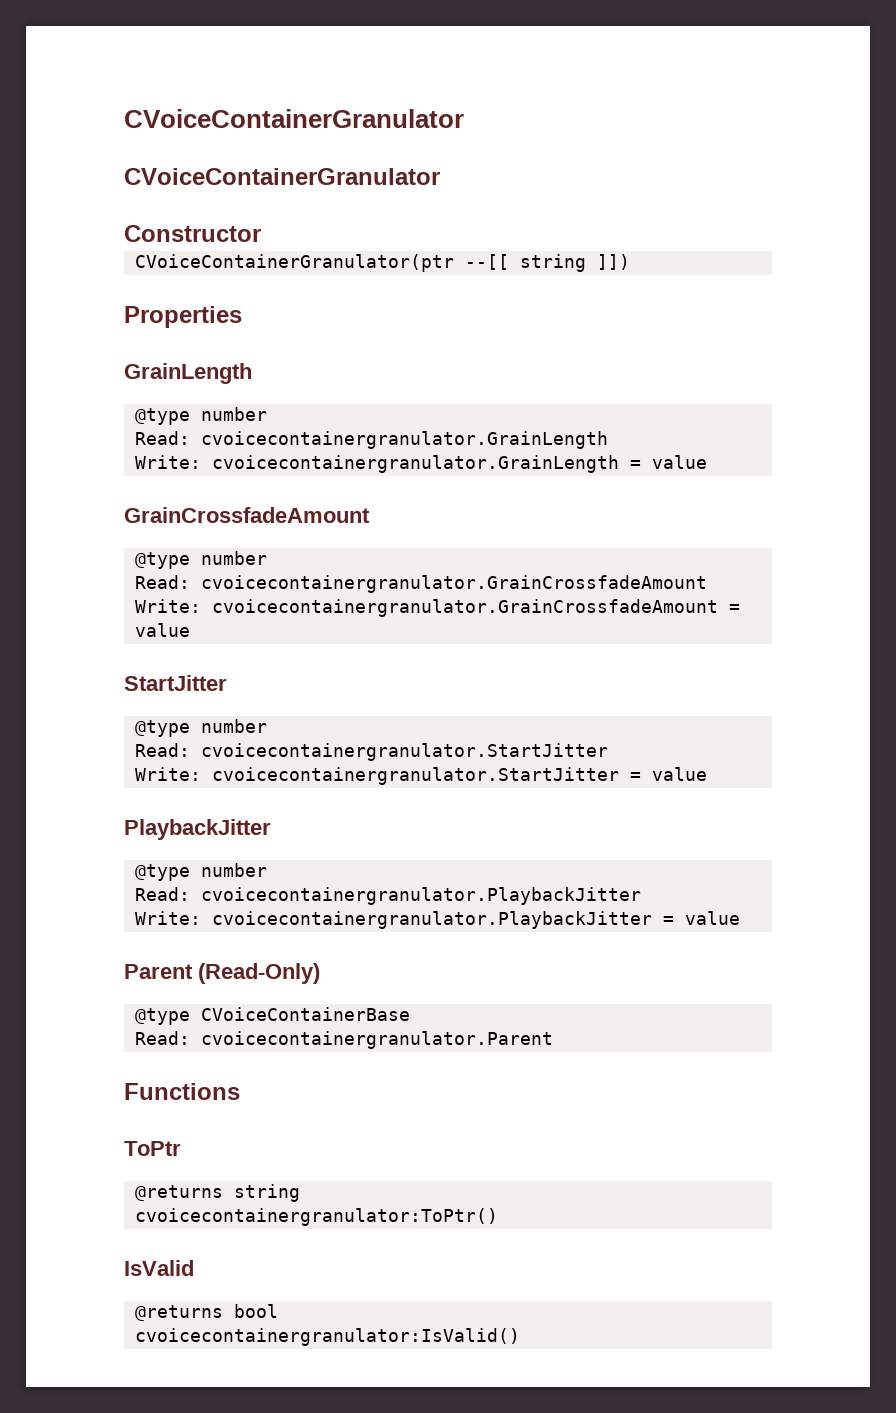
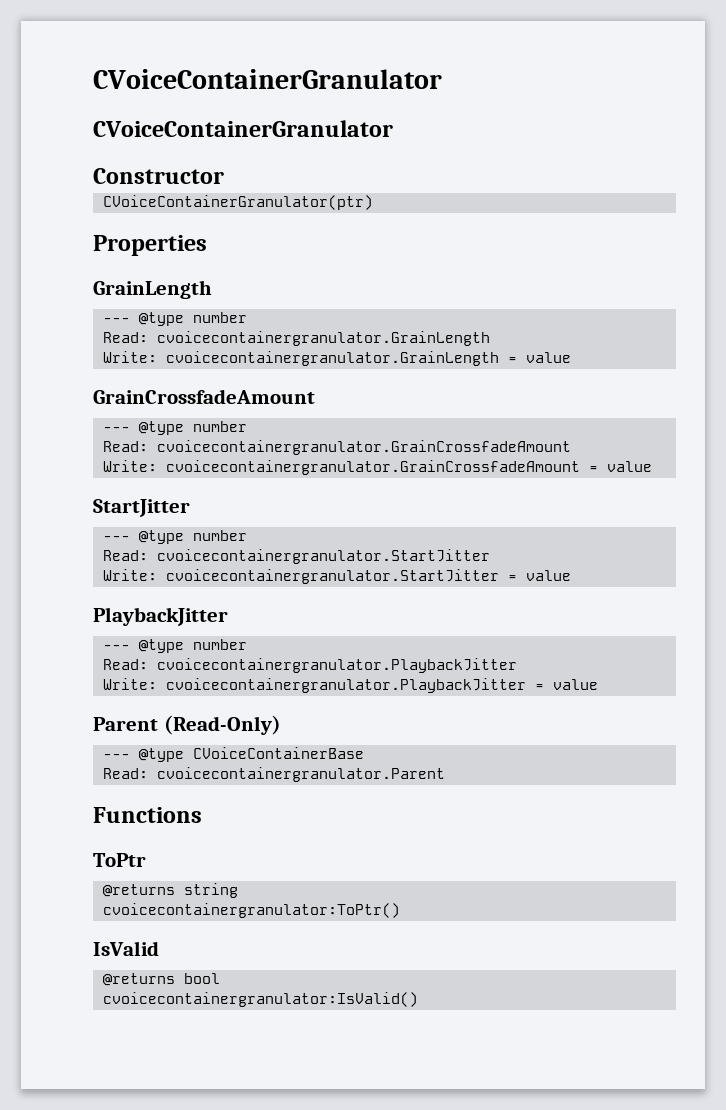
- CVoiceContainerGranulator(ptr --[[ string ]])
+ CVoiceContainerGranulator(ptr)
  GrainLength
- @type number
+ --- @type number
  GrainCrossfadeAmount
- @type number
+ --- @type number
  StartJitter
- @type number
+ --- @type number
  PlaybackJitter
- @type number
+ --- @type number
- @type CVoiceContainerBase
+ --- @type CVoiceContainerBase

